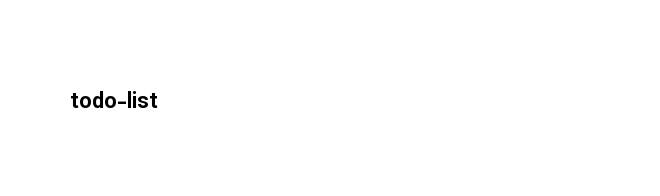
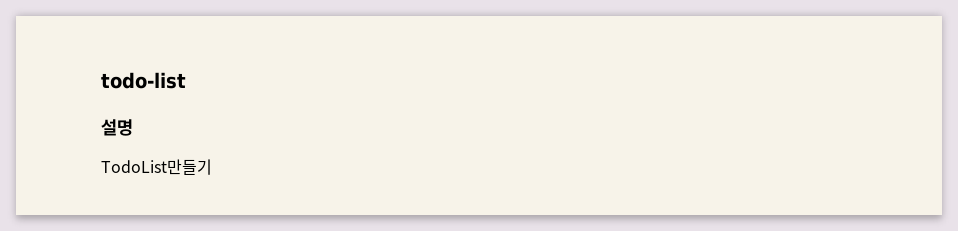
+ 설명
+ TodoList만들기

